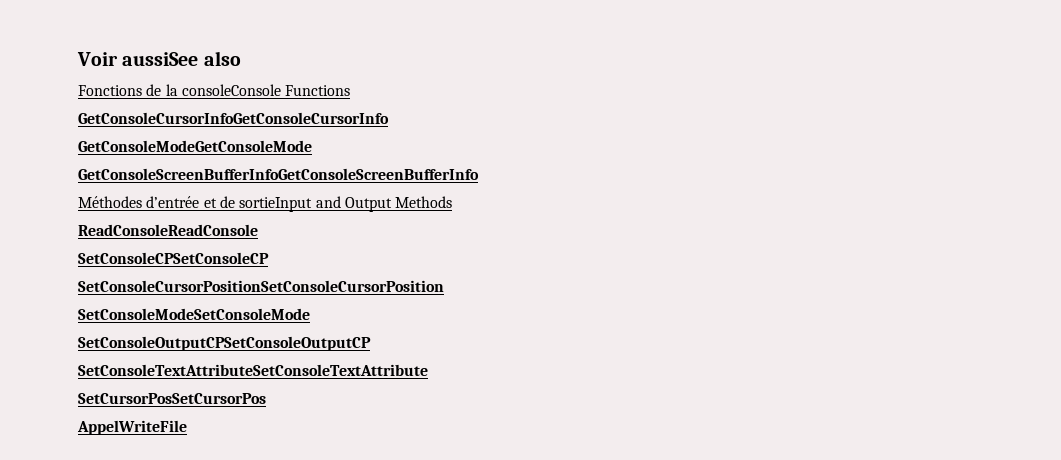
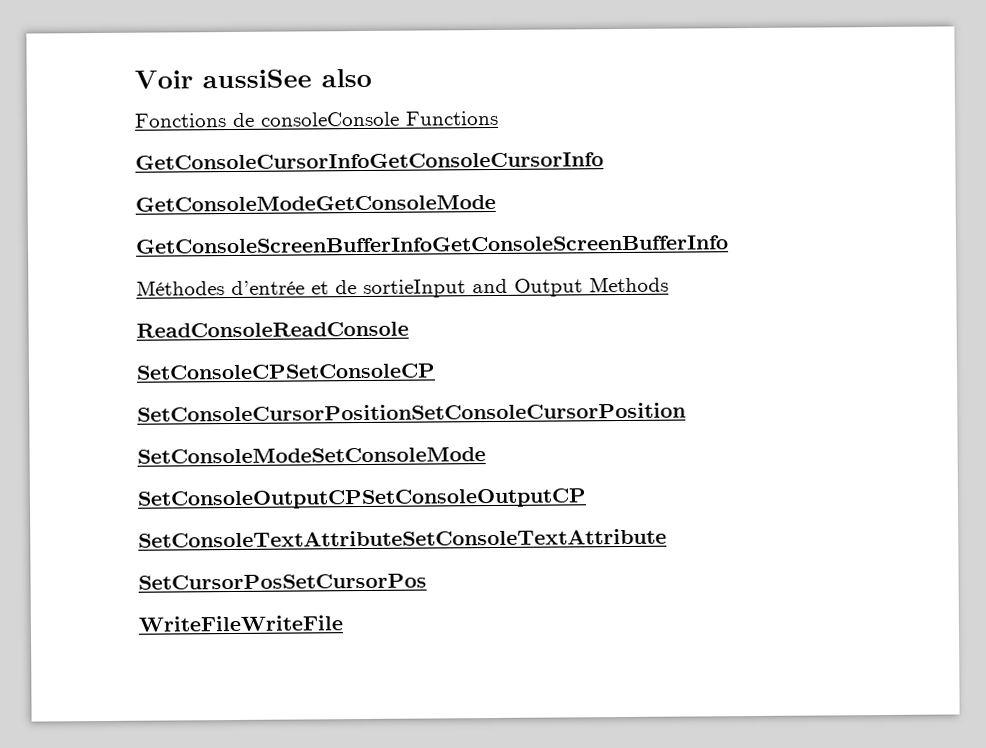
- Fonctions de la consoleConsole Functions
+ Fonctions de consoleConsole Functions
- AppelWriteFile
+ WriteFileWriteFile

